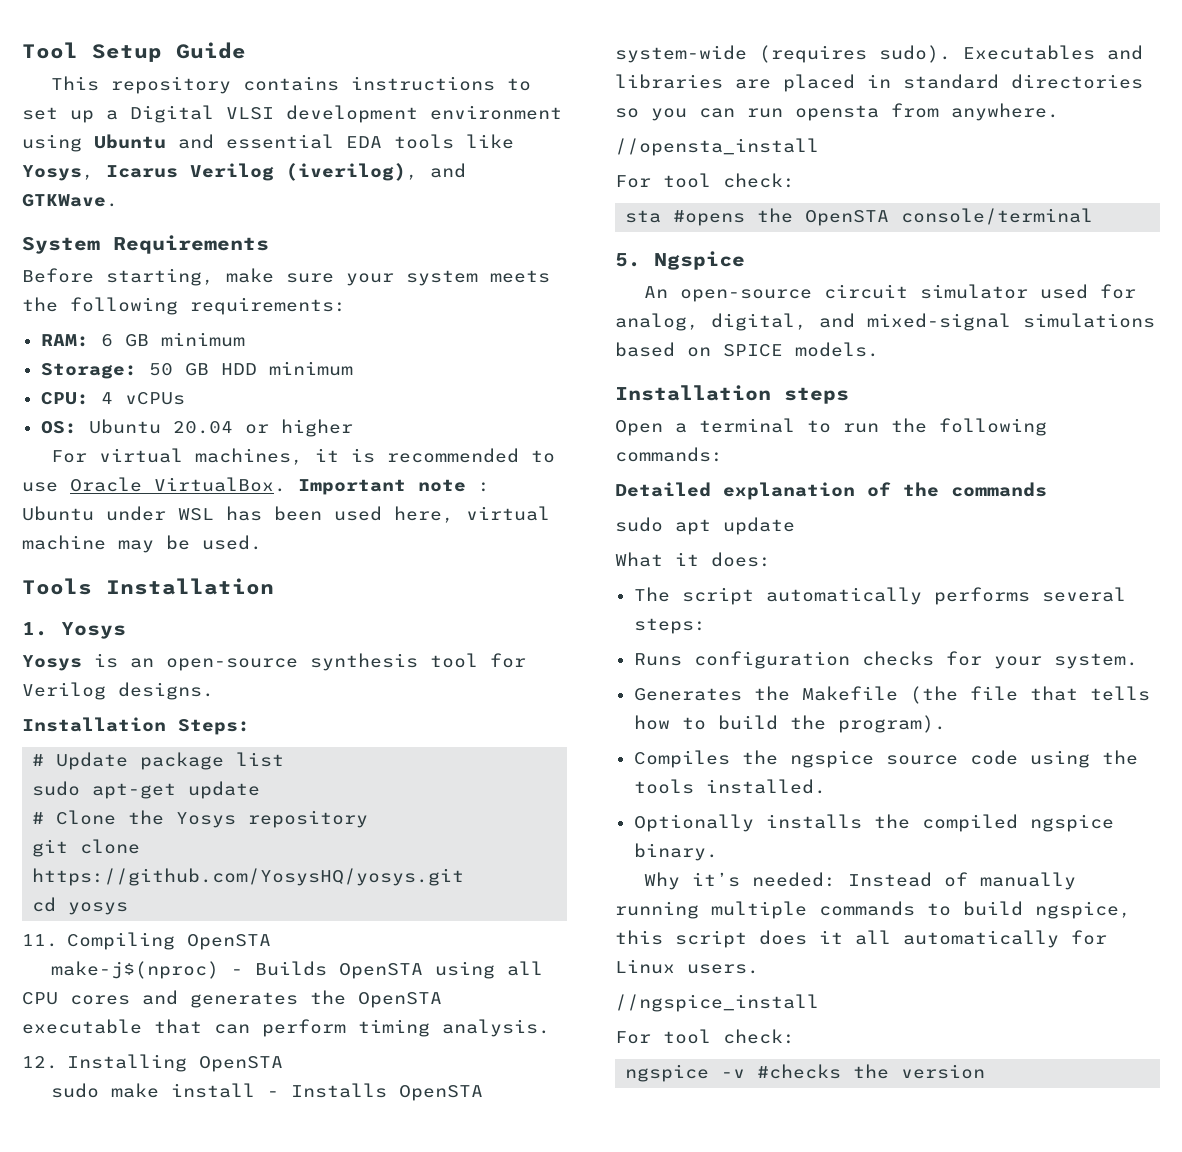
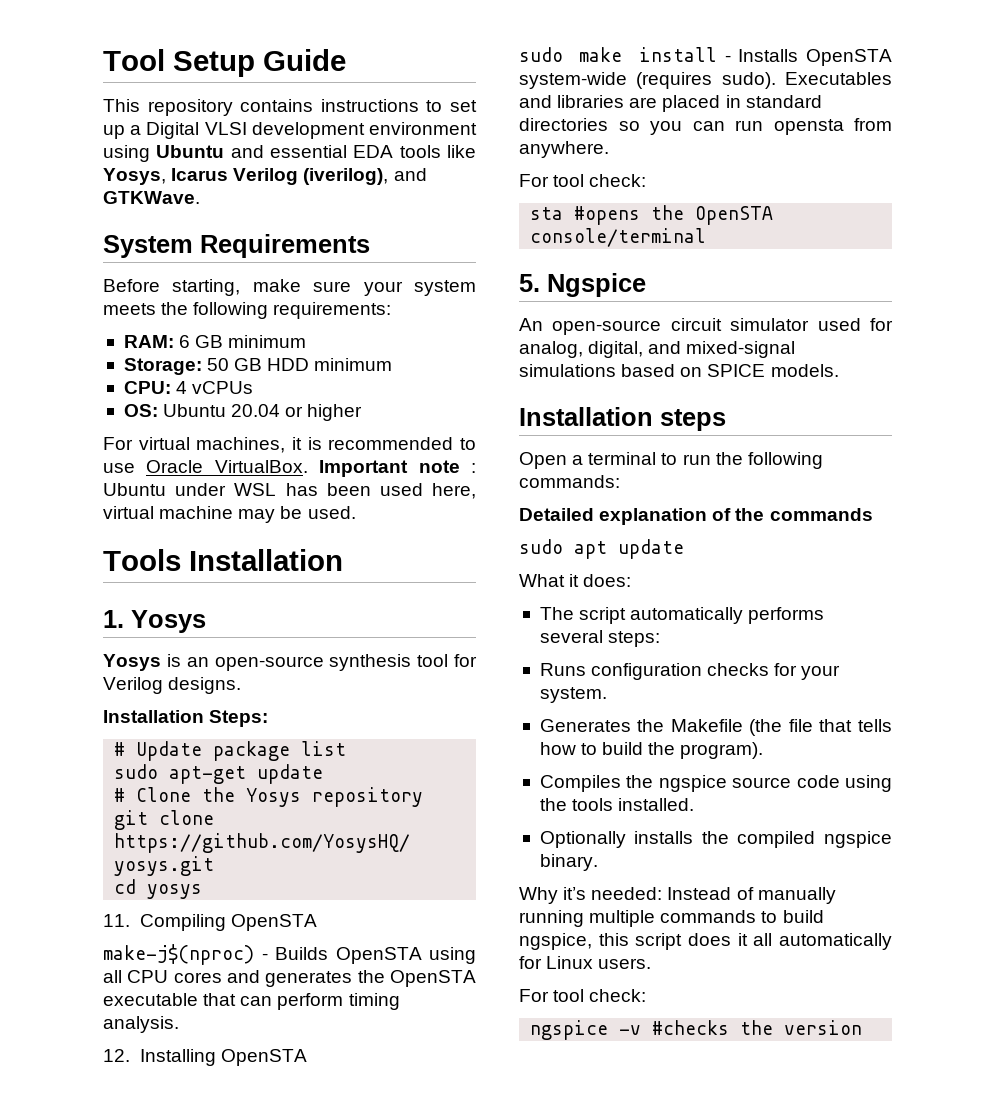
- //opensta_install
- //ngspice_install

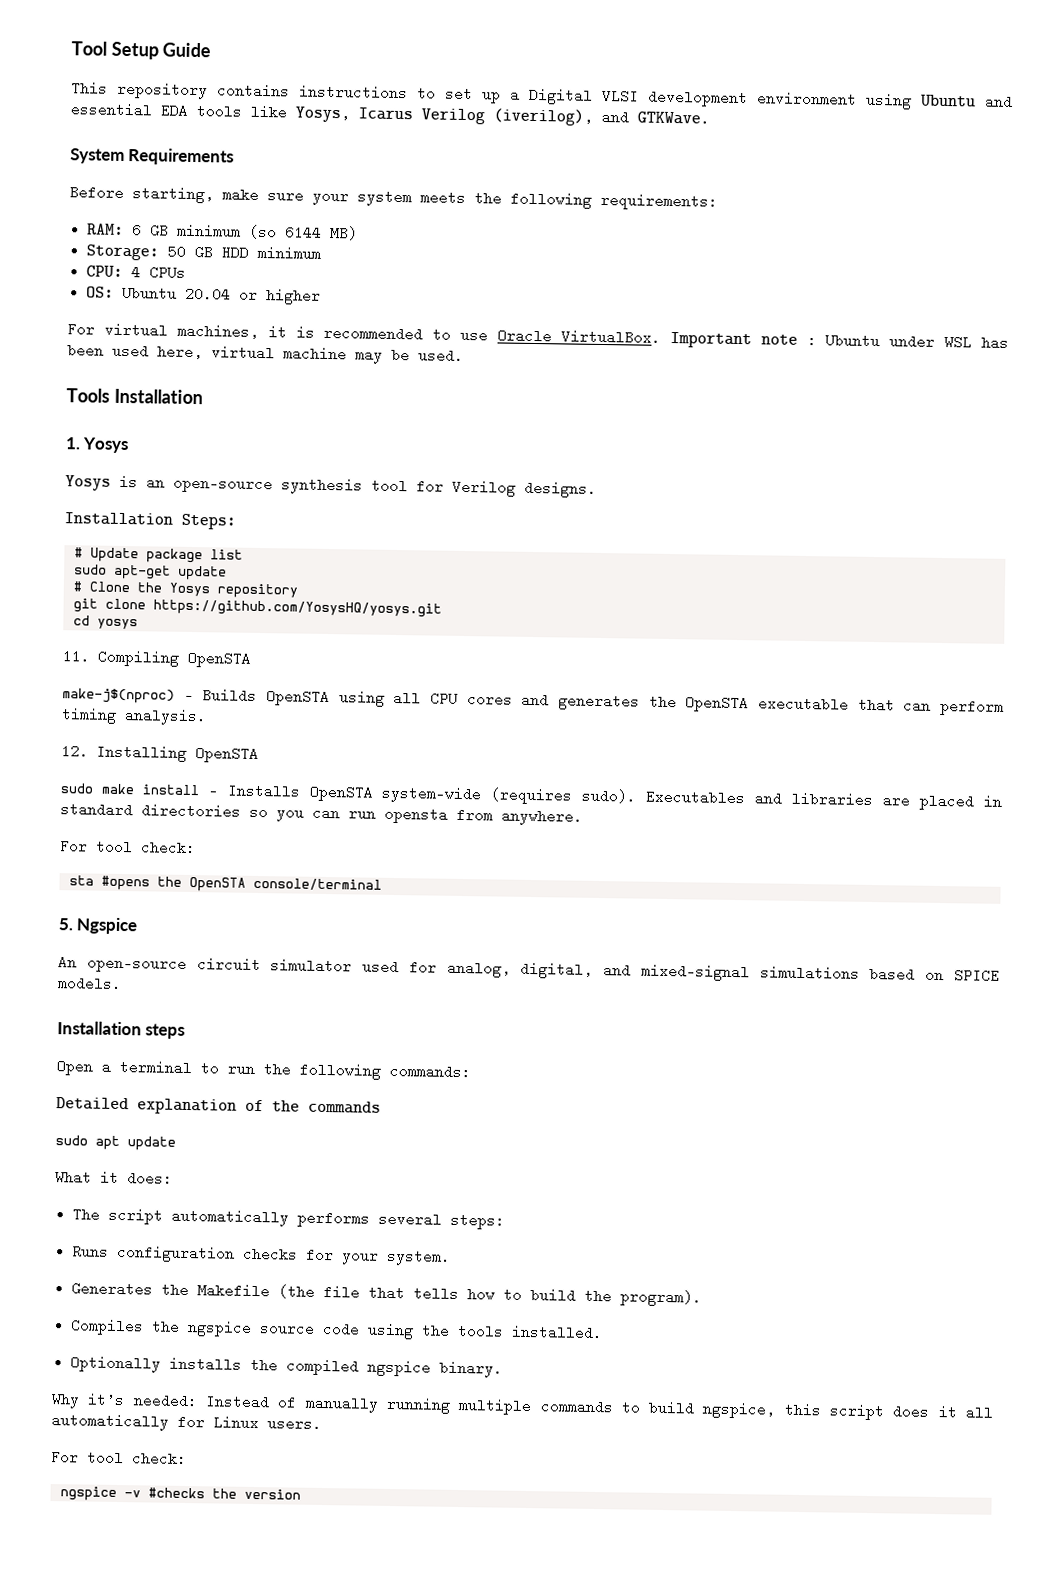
- RAM: 6 GB minimum
+ RAM: 6 GB minimum (so 6144 MB)
- CPU: 4 vCPUs
+ CPU: 4 CPUs

